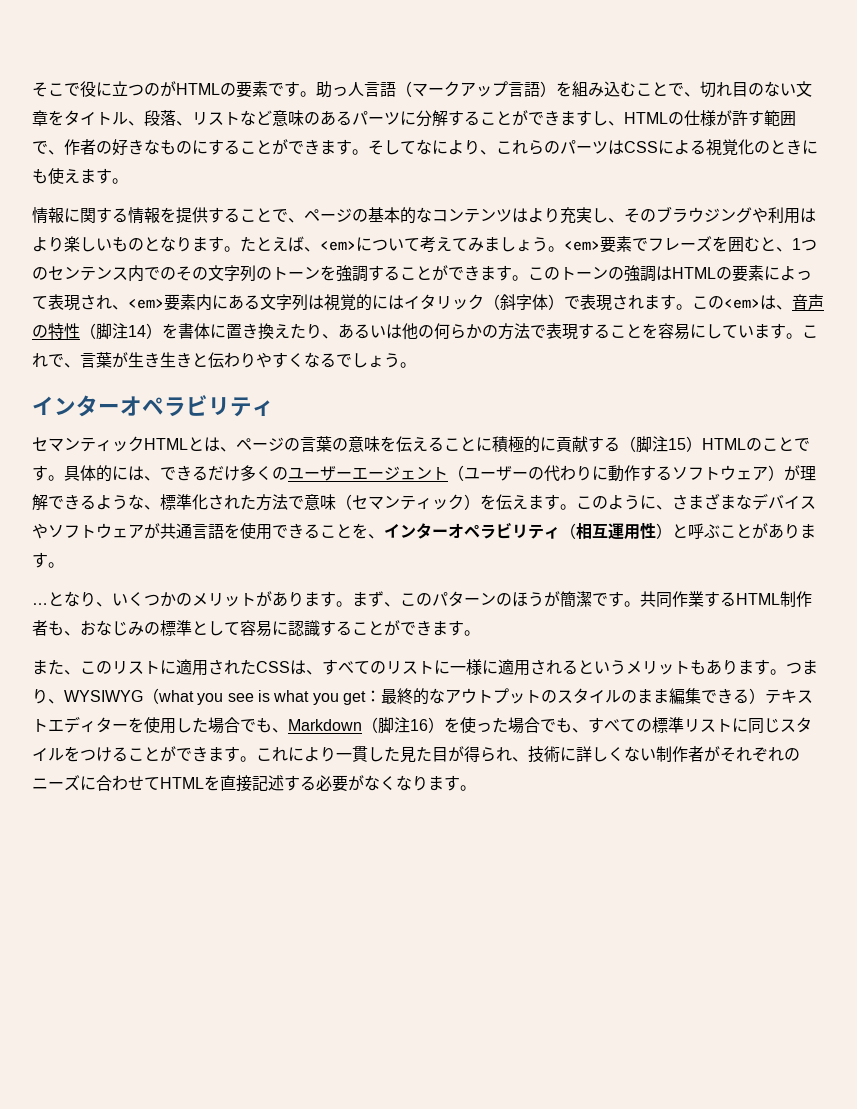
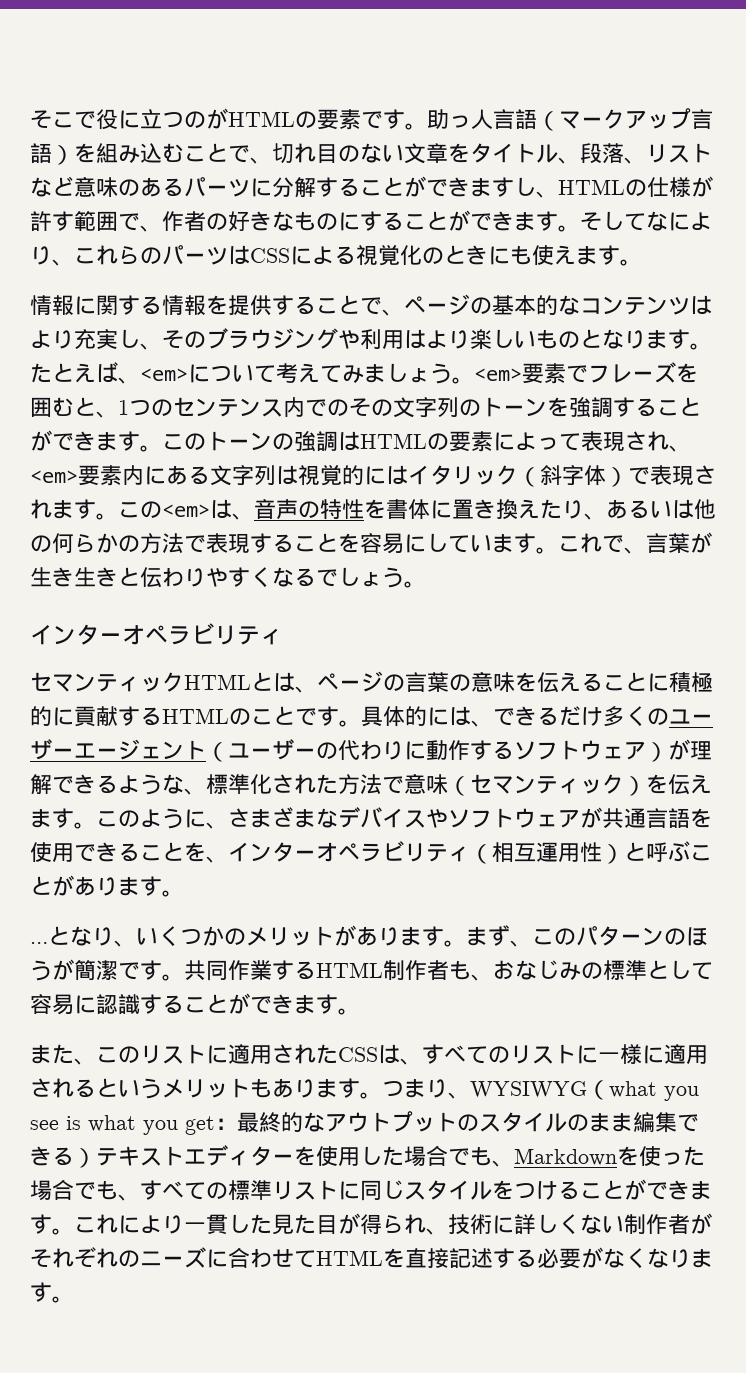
- この<em>は、音声の特性（脚注14）を書体に置き換えたり、あるいは他の何らかの方法で表現することを容易にしています。
+ この<em>は、音声の特性を書体に置き換えたり、あるいは他の何らかの方法で表現することを容易にしています。
- セマンティックHTMLとは、ページの言葉の意味を伝えることに積極的に貢献する（脚注15）HTMLのことです。
+ セマンティックHTMLとは、ページの言葉の意味を伝えることに積極的に貢献するHTMLのことです。
- つまり、WYSIWYG（what you see is what you get：最終的なアウトプットのスタイルのまま編集できる）テキストエディターを使用した場合でも、Markdown（脚注16）を使った場合でも、すべての標準リストに同じスタイルをつけることができます。
+ つまり、WYSIWYG（what you see is what you get：最終的なアウトプットのスタイルのまま編集できる）テキストエディターを使用した場合でも、Markdownを使った場合でも、すべての標準リストに同じスタイルをつけることができます。

